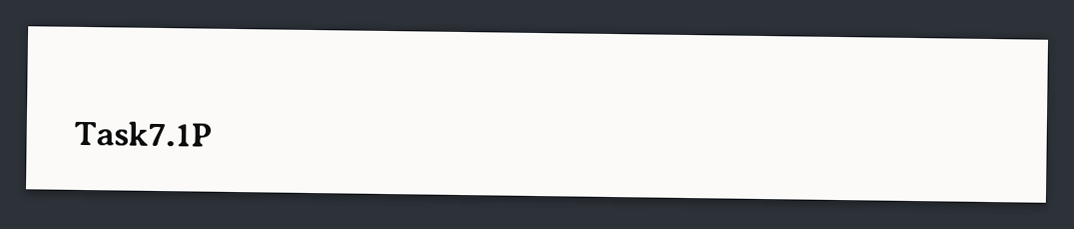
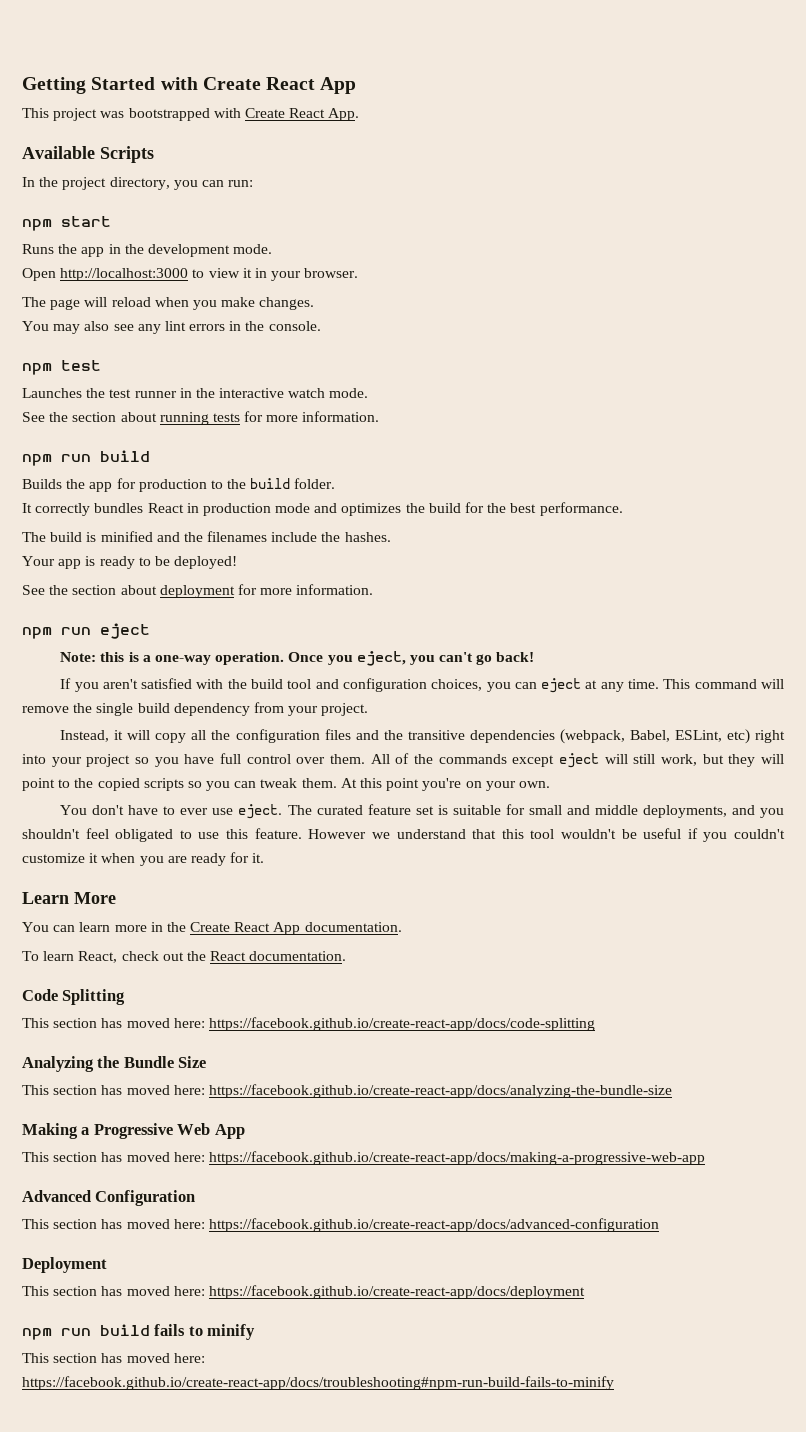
- Task7.1P
+ Getting Started with Create React App
+ This project was bootstrapped with Create React App.
+ Available Scripts
+ In the project directory, you can run:
+ npm start
+ Runs the app in the development mode.
+ Open http://localhost:3000 to view it in your browser.
+ The page will reload when you make changes.
+ You may also see any lint errors in the console.
+ npm test
+ Launches the test runner in the interactive watch mode.
+ See the section about running tests for more information.
+ npm run build
+ Builds the app for production to the build folder.
+ It correctly bundles React in production mode and optimizes the build for the best performance.
+ The build is minified and the filenames include the hashes.
+ Your app is ready to be deployed!
+ See the section about deployment for more information.
+ npm run eject
+ Note: this is a one-way operation. Once you eject, you can't go back!
+ If you aren't satisfied with the build tool and configuration choices, you can eject at any time. This command will remove the single build dependency from your project.
+ Instead, it will copy all the configuration files and the transitive dependencies (webpack, Babel, ESLint, etc) right into your project so you have full control over them. All of the commands except eject will still work, but they will point to the copied scripts so you can tweak them. At this point you're on your own.
+ You don't have to ever use eject. The curated feature set is suitable for small and middle deployments, and you shouldn't feel obligated to use this feature. However we understand that this tool wouldn't be useful if you couldn't customize it when you are ready for it.
+ Learn More
+ You can learn more in the Create React App documentation.
+ To learn React, check out the React documentation.
+ Code Splitting
+ This section has moved here: https://facebook.github.io/create-react-app/docs/code-splitting
+ Analyzing the Bundle Size
+ This section has moved here: https://facebook.github.io/create-react-app/docs/analyzing-the-bundle-size
+ Making a Progressive Web App
+ This section has moved here: https://facebook.github.io/create-react-app/docs/making-a-progressive-web-app
+ Advanced Configuration
+ This section has moved here: https://facebook.github.io/create-react-app/docs/advanced-configuration
+ Deployment
+ This section has moved here: https://facebook.github.io/create-react-app/docs/deployment
+ npm run build fails to minify
+ This section has moved here: https://facebook.github.io/create-react-app/docs/troubleshooting#npm-run-build-fails-to-minify

